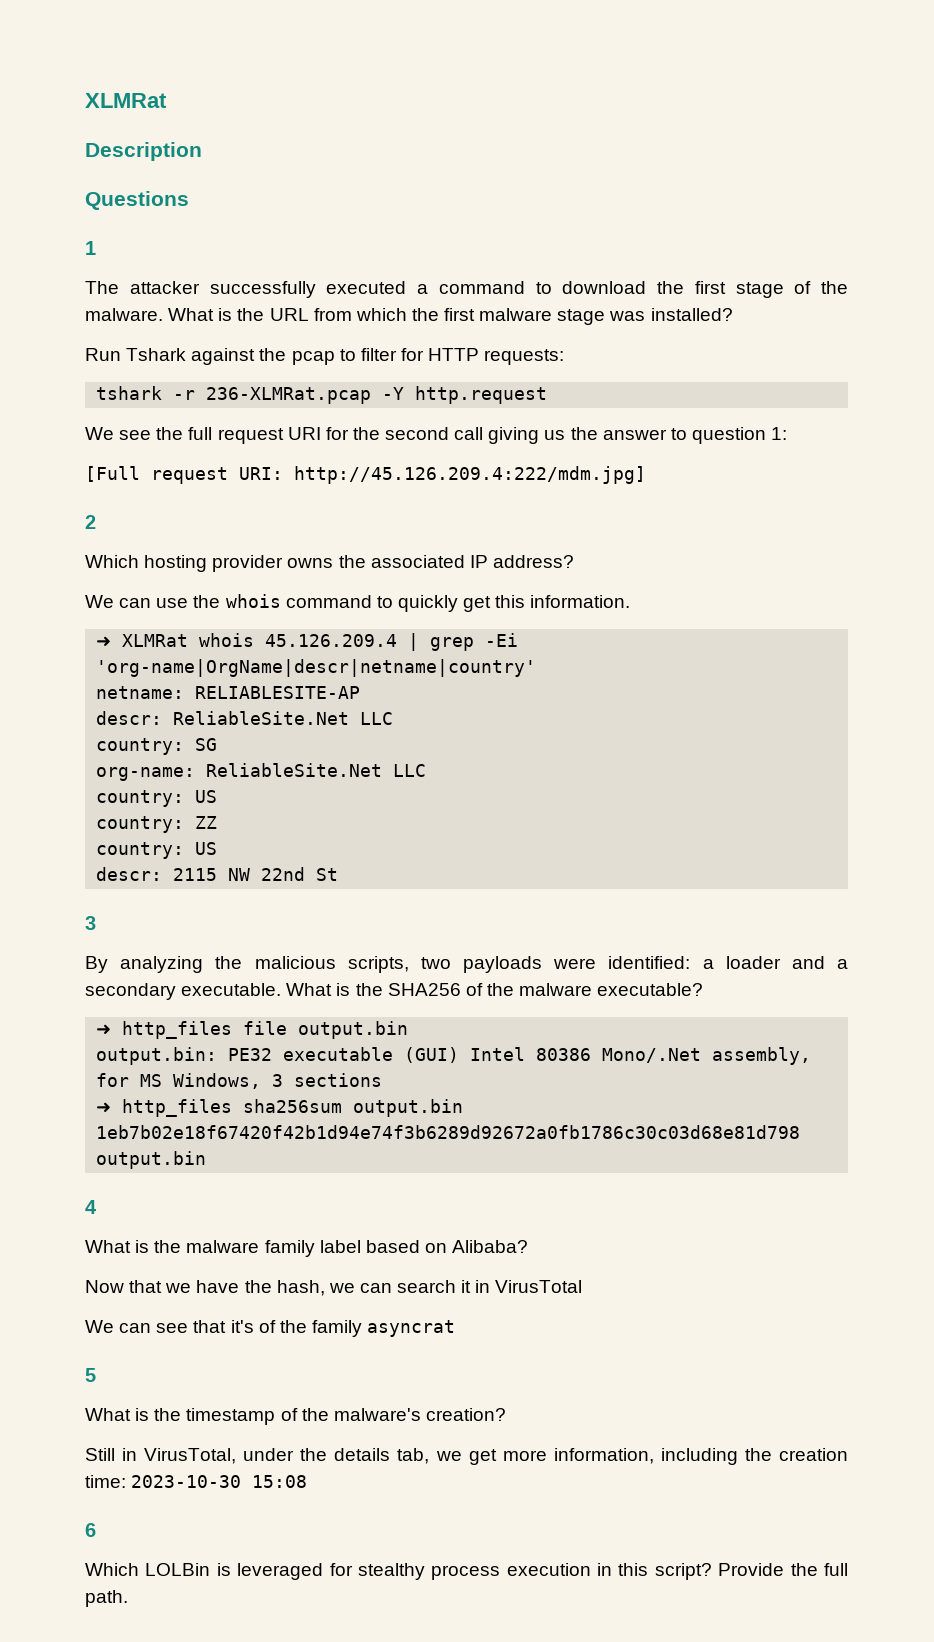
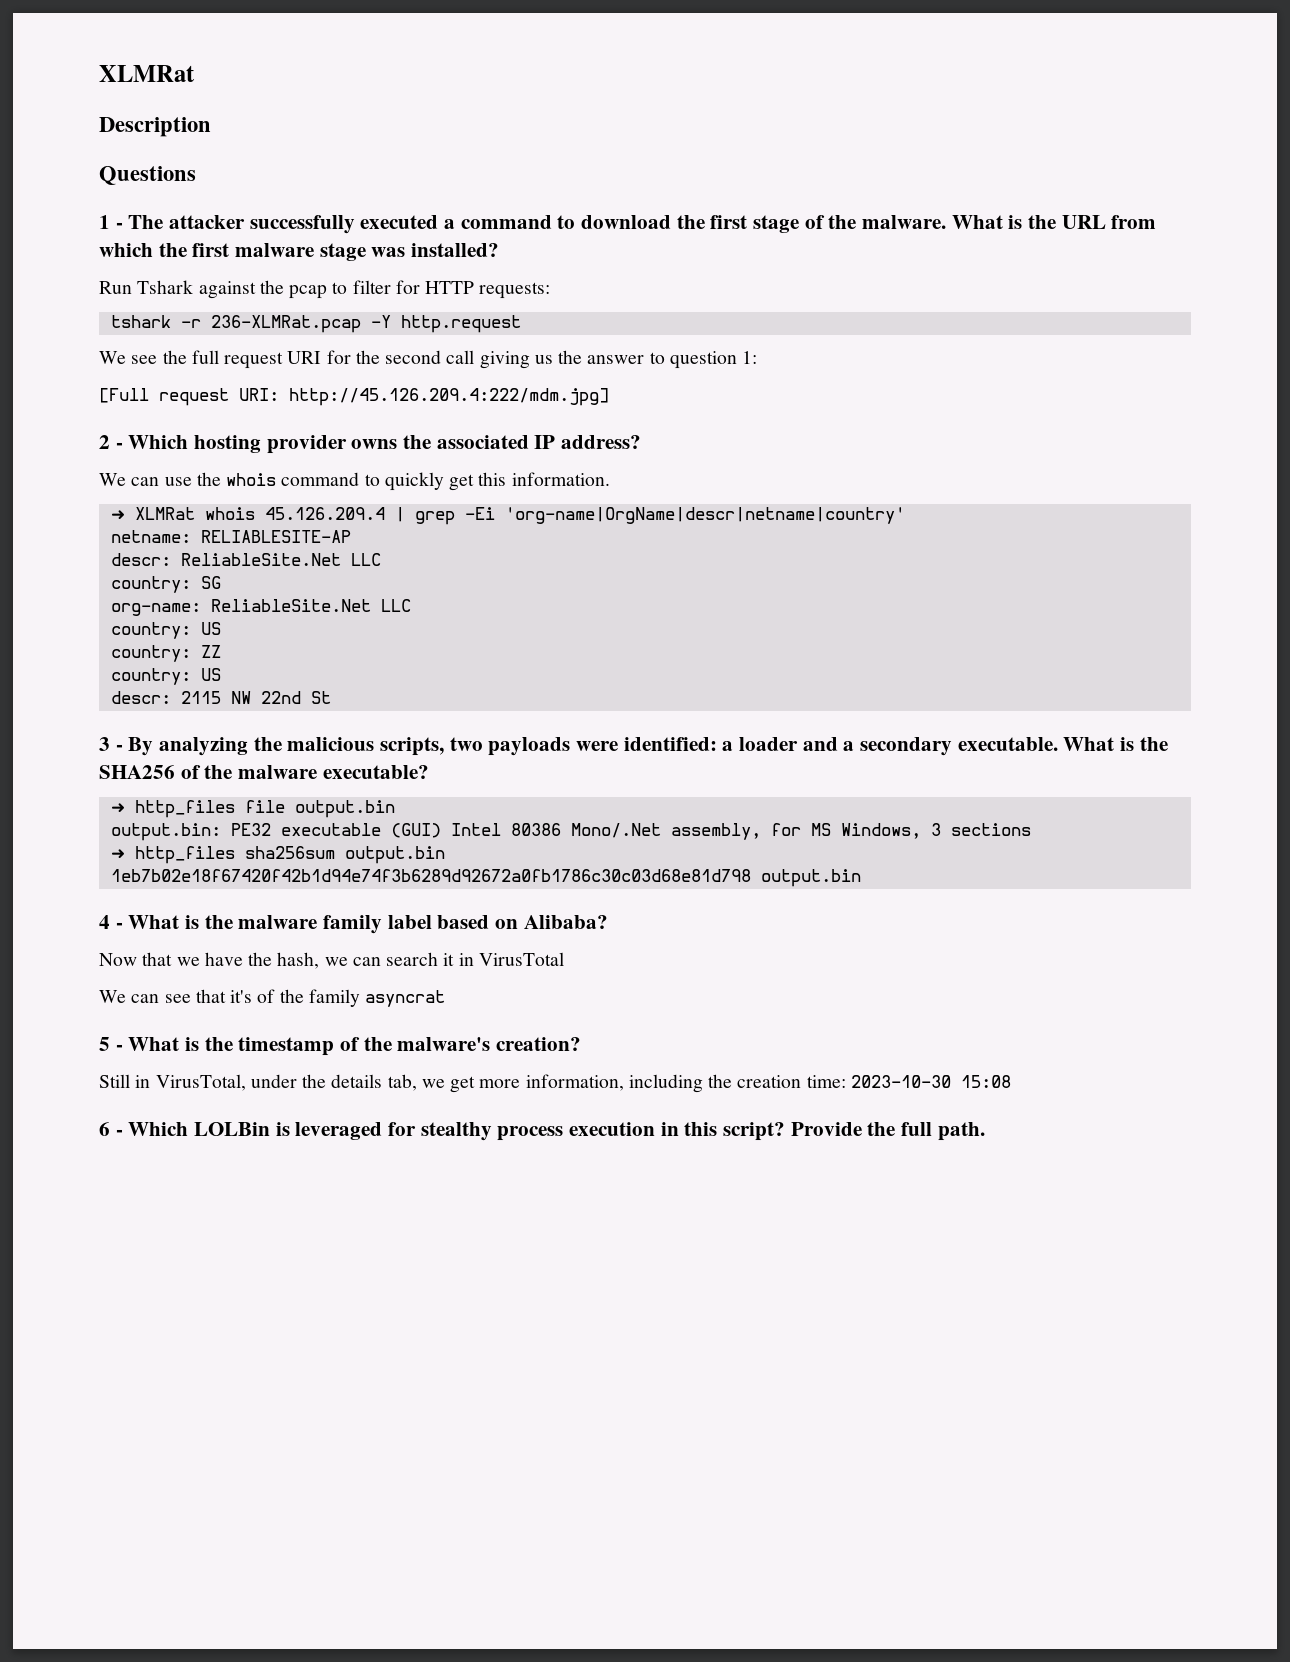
  Questions
- 1
- The attacker successfully executed a command to download the first stage of the malware.
+ 1 - The attacker successfully executed a command to download the first stage of the malware.
- 2
- Which hosting provider owns the associated IP address?
+ 2 - Which hosting provider owns the associated IP address?
  descr: 2115 NW 22nd St
- 3
- By analyzing the malicious scripts, two payloads were identified: a loader and a secondary executable.
+ 3 - By analyzing the malicious scripts, two payloads were identified: a loader and a secondary executable.
- 4
- What is the malware family label based on Alibaba?
+ 4 - What is the malware family label based on Alibaba?
- 5
- What is the timestamp of the malware's creation?
+ 5 - What is the timestamp of the malware's creation?
- 6
- Which LOLBin is leveraged for stealthy process execution in this script?
+ 6 - Which LOLBin is leveraged for stealthy process execution in this script?

